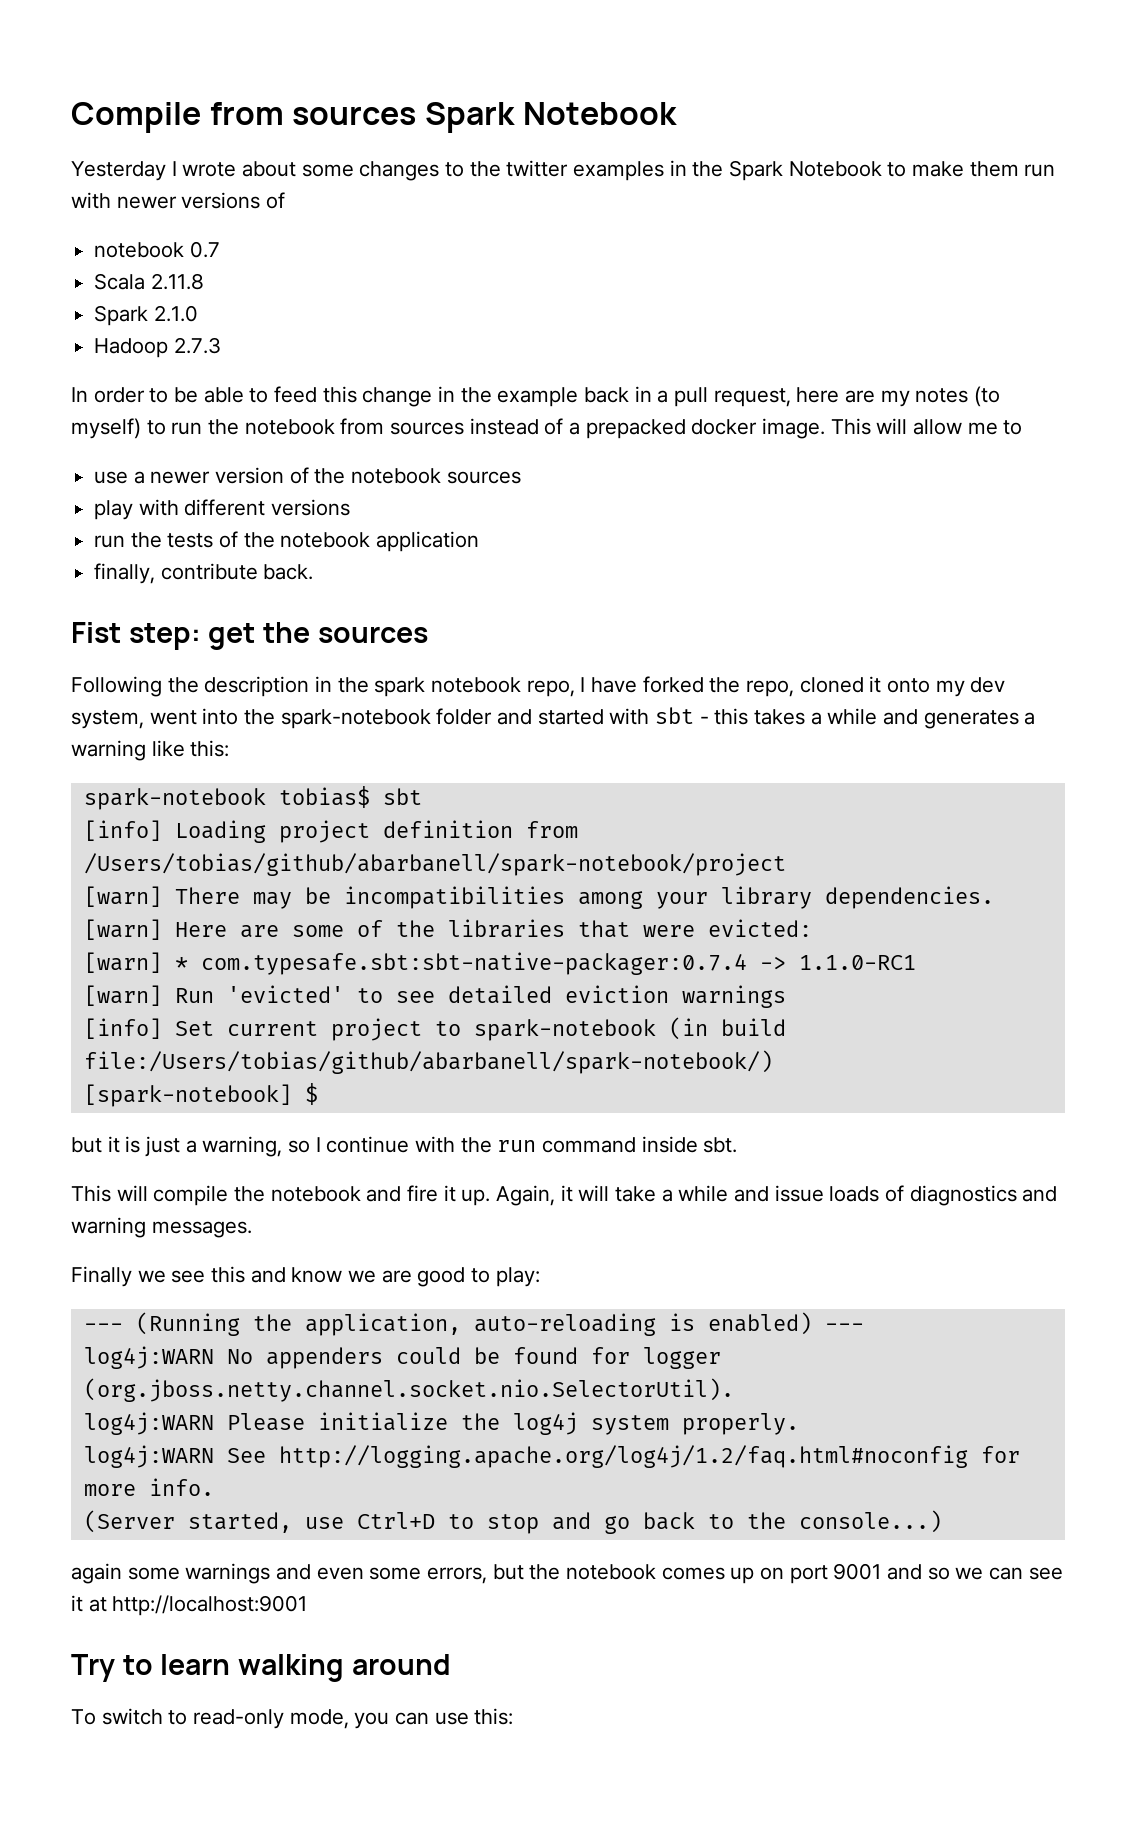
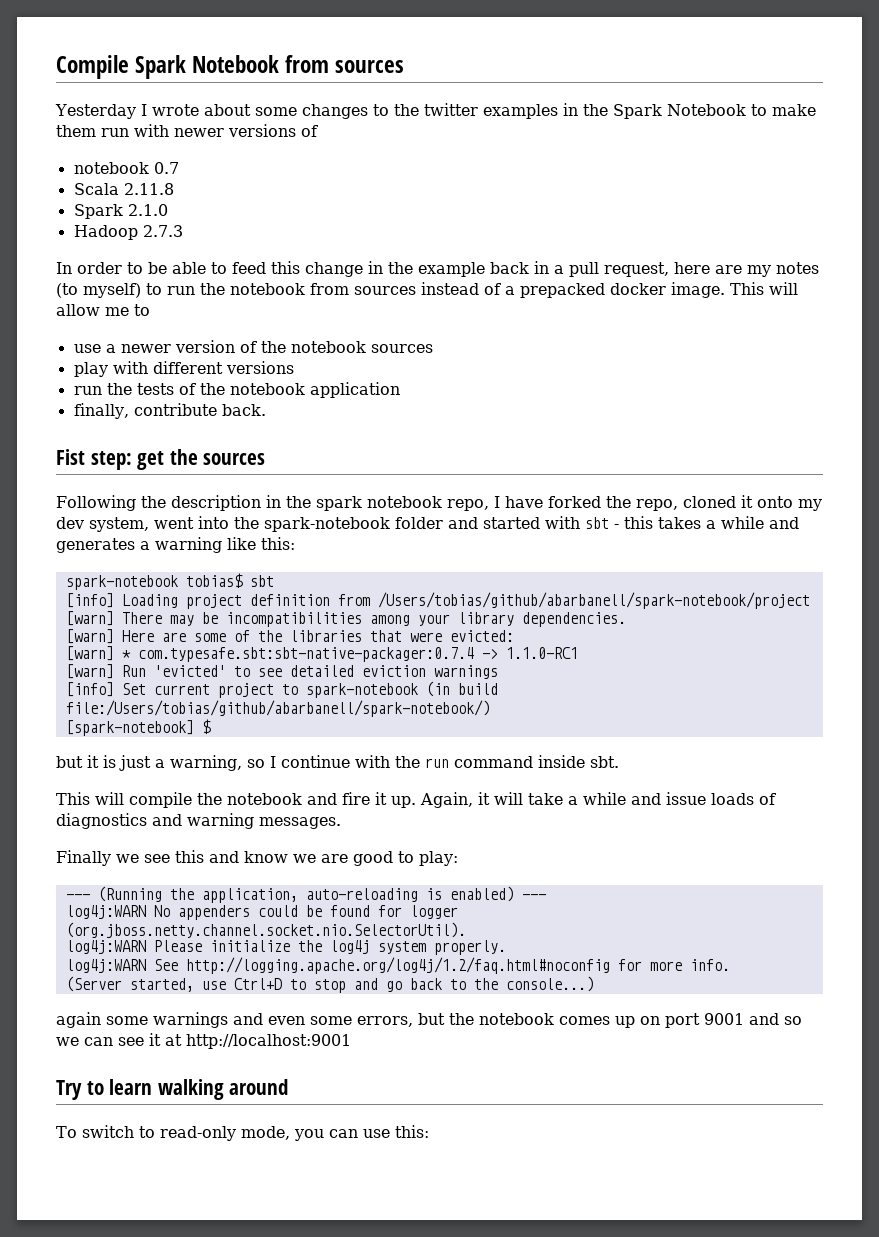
- Compile from sources Spark Notebook
+ Compile Spark Notebook from sources

